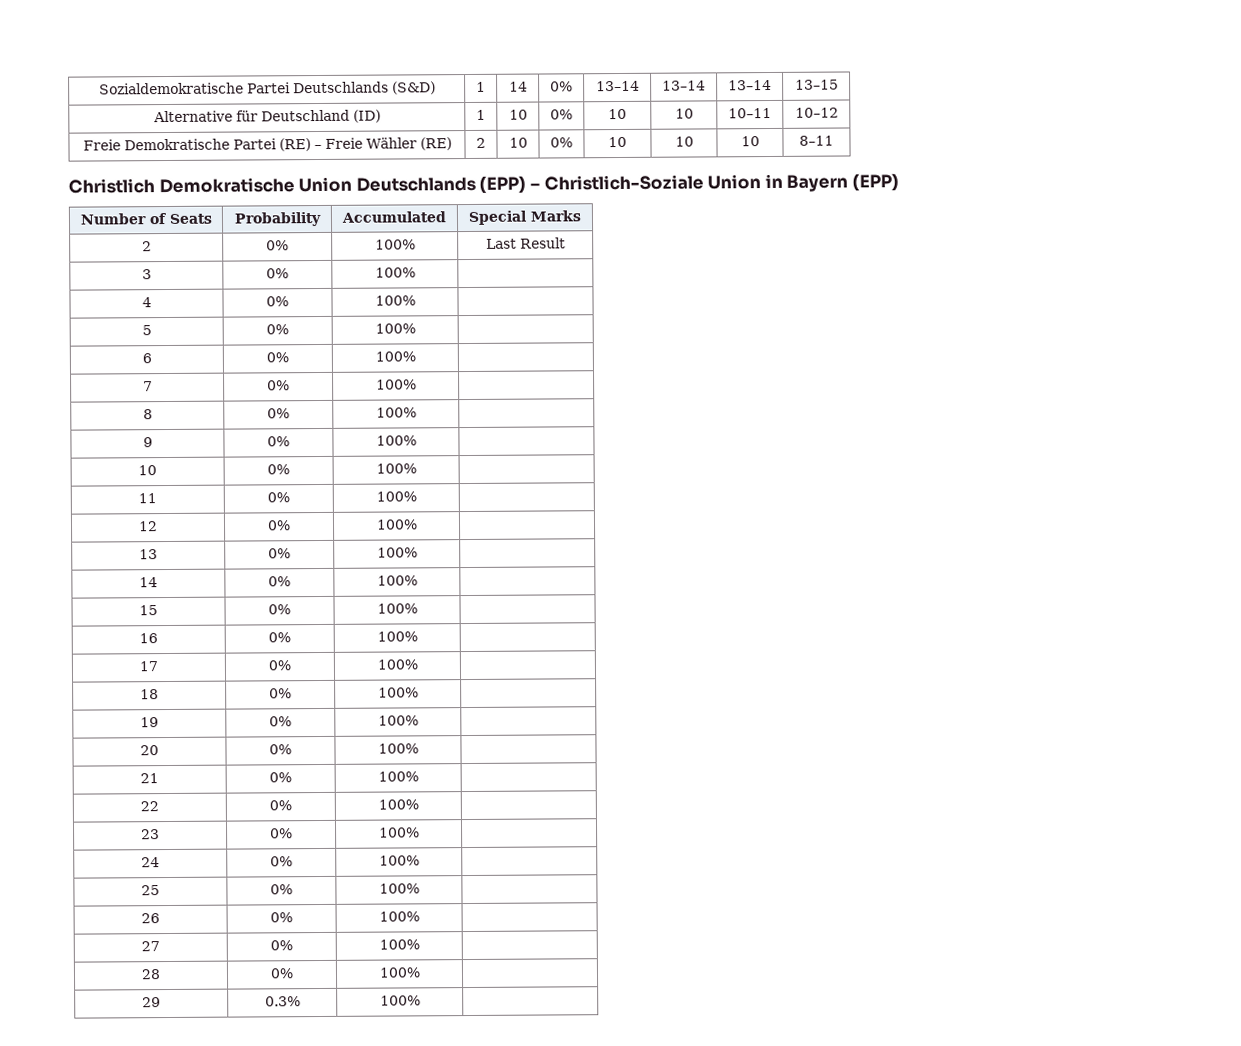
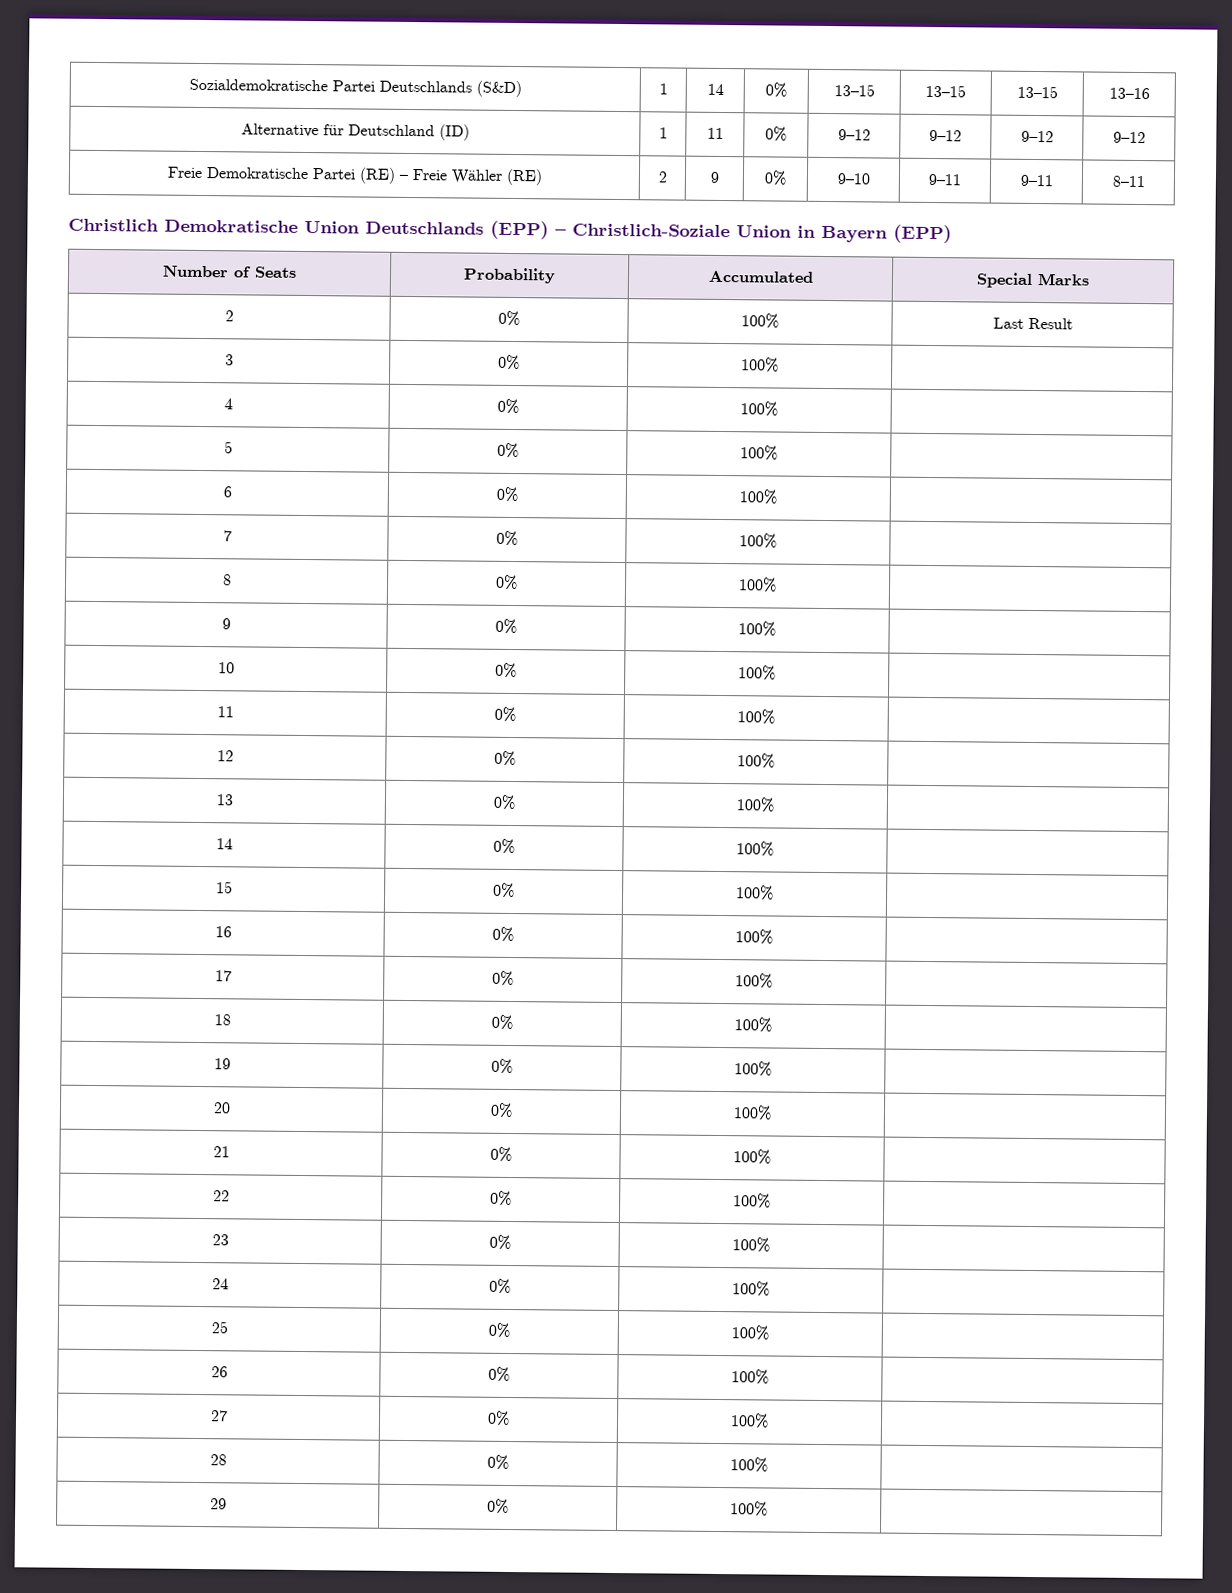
- Sozialdemokratische Partei Deutschlands (S&D) | 1 | 14 | 0% | 13–14 | 13–14 | 13–14 | 13–15
+ Sozialdemokratische Partei Deutschlands (S&D) | 1 | 14 | 0% | 13–15 | 13–15 | 13–15 | 13–16
- Alternative für Deutschland (ID) | 1 | 10 | 0% | 10 | 10 | 10–11 | 10–12
+ Alternative für Deutschland (ID) | 1 | 11 | 0% | 9–12 | 9–12 | 9–12 | 9–12
- Freie Demokratische Partei (RE) – Freie Wähler (RE) | 2 | 10 | 0% | 10 | 10 | 10 | 8–11
+ Freie Demokratische Partei (RE) – Freie Wähler (RE) | 2 | 9 | 0% | 9–10 | 9–11 | 9–11 | 8–11
- 29 | 0.3% | 100% |
+ 29 | 0% | 100% |

